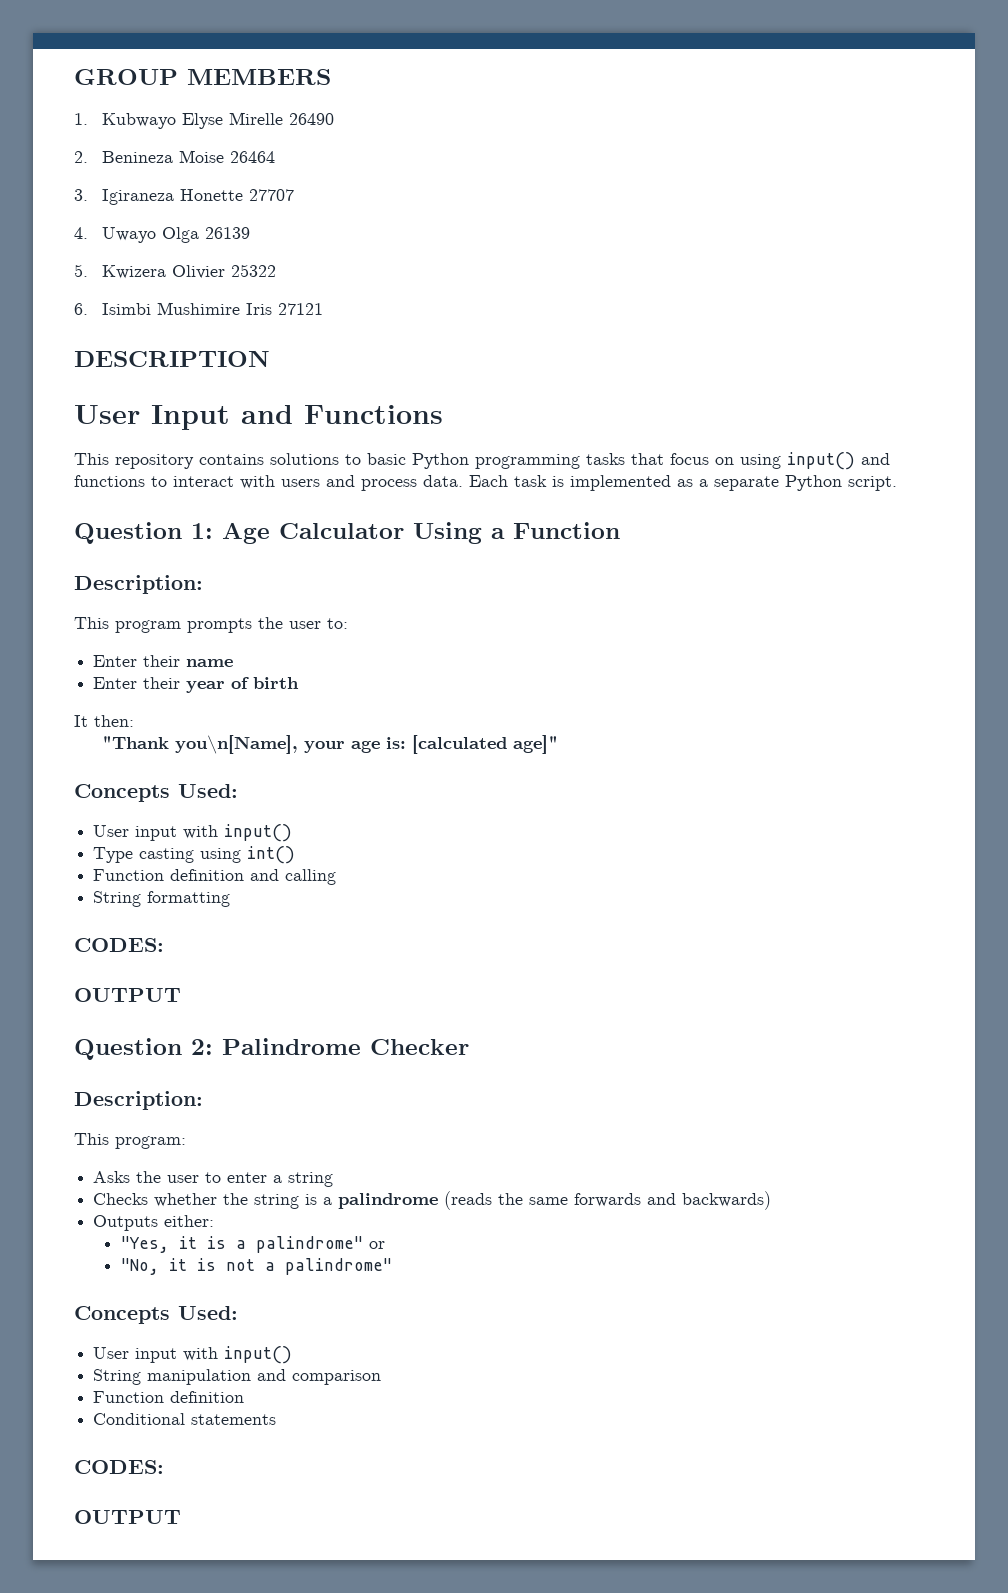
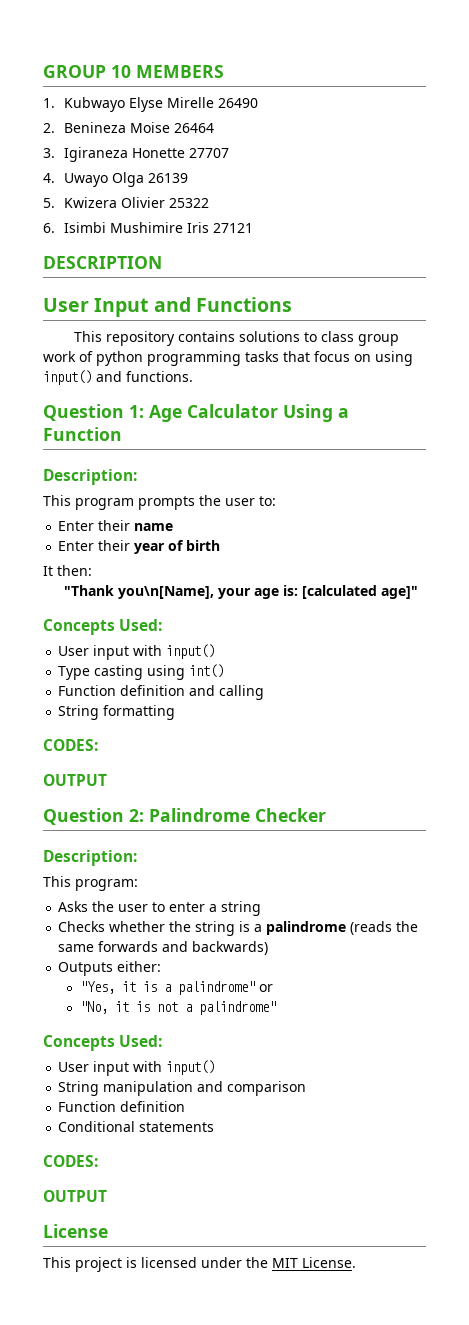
- GROUP MEMBERS
+ GROUP 10 MEMBERS
- This repository contains solutions to basic Python programming tasks that focus on using input() and functions to interact with users and process data. Each task is implemented as a separate Python script.
+ This repository contains solutions to class group work of python programming tasks that focus on using input() and functions.
+ License
+ This project is licensed under the MIT License.

